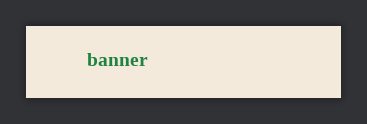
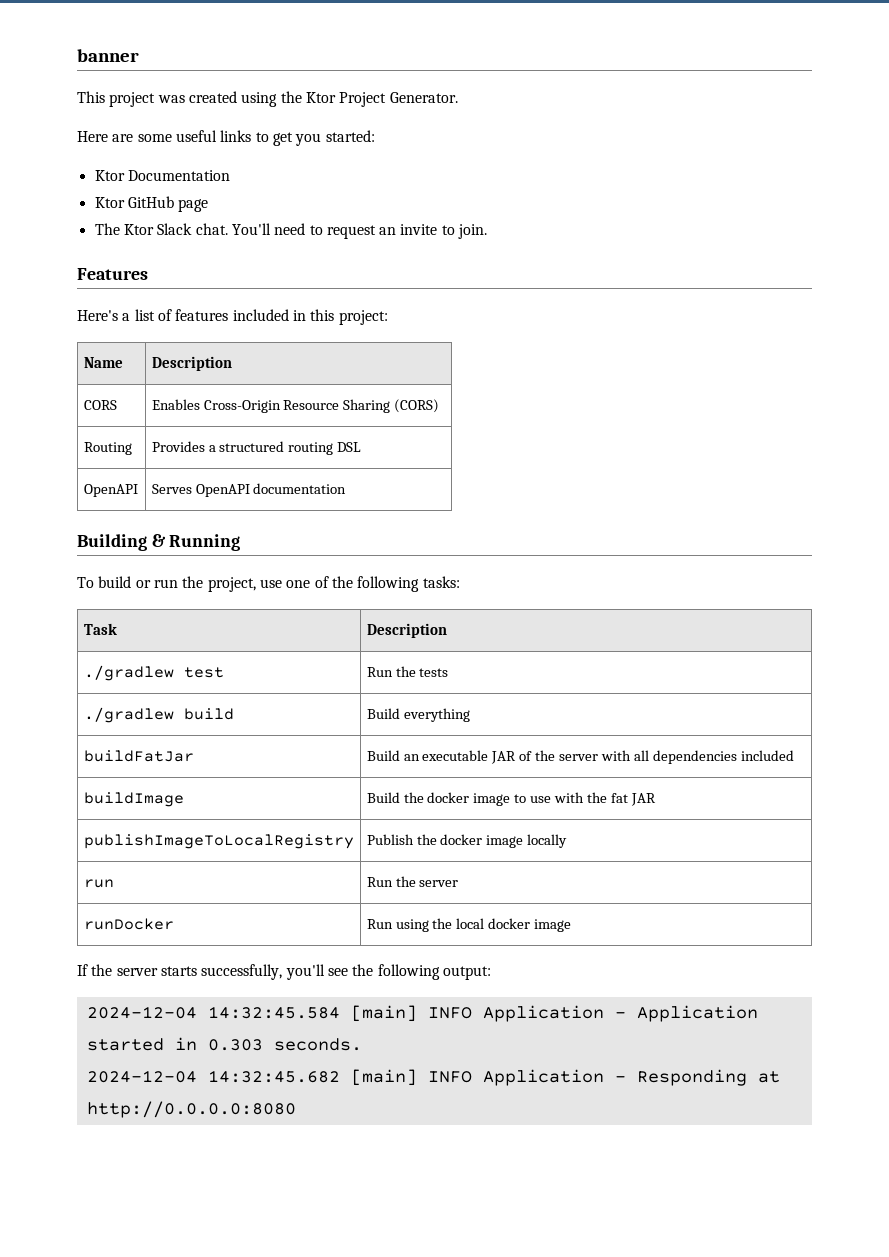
+ This project was created using the Ktor Project Generator.
+ Here are some useful links to get you started:
+ Ktor Documentation
+ Ktor GitHub page
+ The Ktor Slack chat. You'll need to request an invite to join.
+ Features
+ Here's a list of features included in this project:
+ Name | Description
+ CORS | Enables Cross-Origin Resource Sharing (CORS)
+ Routing | Provides a structured routing DSL
+ OpenAPI | Serves OpenAPI documentation
+ Building & Running
+ To build or run the project, use one of the following tasks:
+ Task | Description
+ ./gradlew test | Run the tests
+ ./gradlew build | Build everything
+ buildFatJar | Build an executable JAR of the server with all dependencies included
+ buildImage | Build the docker image to use with the fat JAR
+ publishImageToLocalRegistry | Publish the docker image locally
+ run | Run the server
+ runDocker | Run using the local docker image
+ If the server starts successfully, you'll see the following output:
+ 2024-12-04 14:32:45.584 [main] INFO Application - Application started in 0.303 seconds.
+ 2024-12-04 14:32:45.682 [main] INFO Application - Responding at http://0.0.0.0:8080

